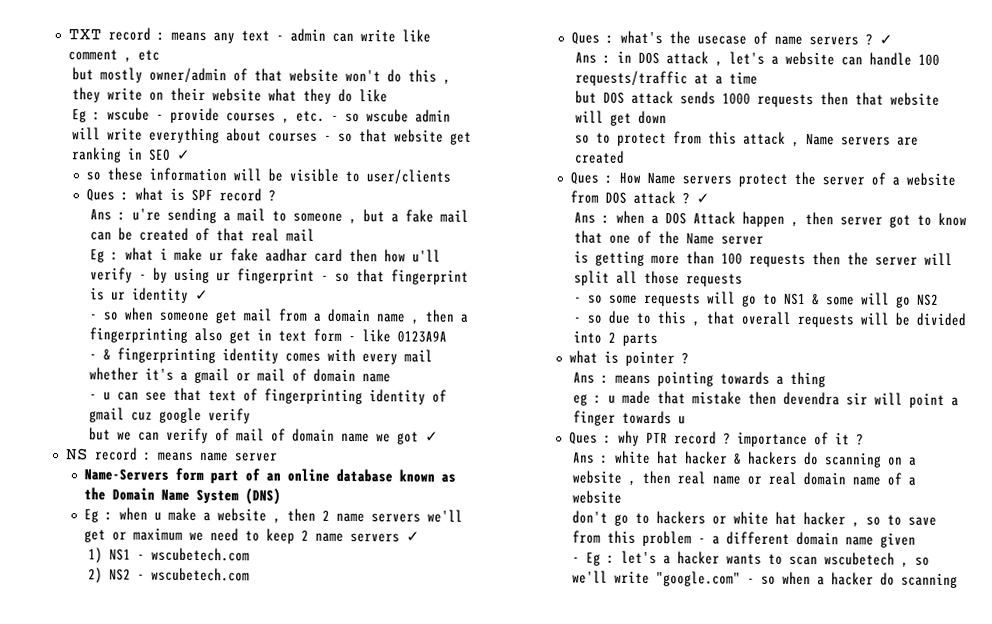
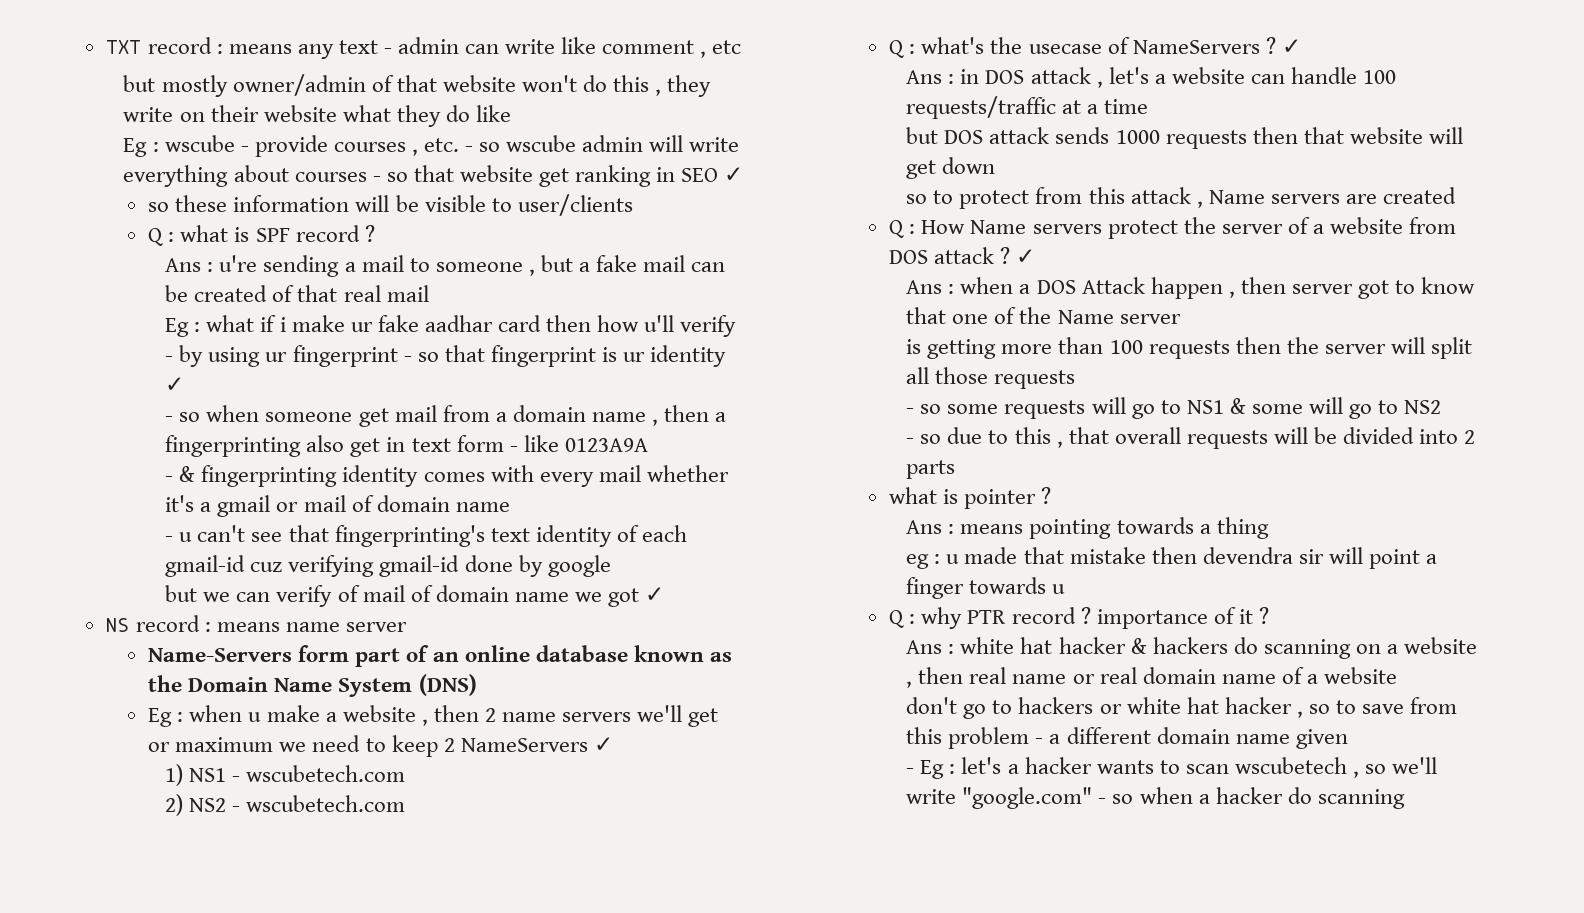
- Ques : what is SPF record ?
+ Q : what is SPF record ?
- Eg : what i make ur fake aadhar card then how u'll verify - by using ur fingerprint - so that fingerprint is ur identity ✓
+ Eg : what if i make ur fake aadhar card then how u'll verify - by using ur fingerprint - so that fingerprint is ur identity ✓
- - u can see that text of fingerprinting identity of gmail cuz google verify
+ - u can't see that fingerprinting's text identity of each gmail-id cuz verifying gmail-id done by google
- Eg : when u make a website , then 2 name servers we'll get or maximum we need to keep 2 name servers ✓
+ Eg : when u make a website , then 2 name servers we'll get or maximum we need to keep 2 NameServers ✓
- Ques : what's the usecase of name servers ?
+ Q : what's the usecase of NameServers ?
- Ques : How Name servers protect the server of a website from DOS attack ?
+ Q : How Name servers protect the server of a website from DOS attack ?
- - so some requests will go to NS1 & some will go NS2
+ - so some requests will go to NS1 & some will go to NS2
- Ques : why PTR record ? importance of it ?
+ Q : why PTR record ? importance of it ?

